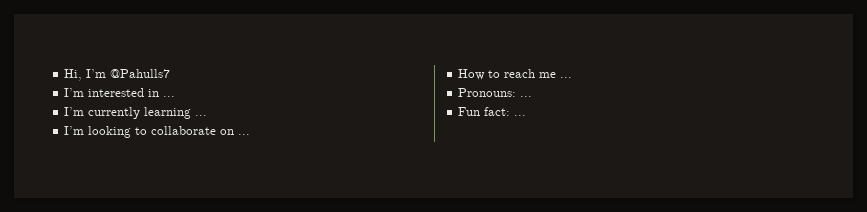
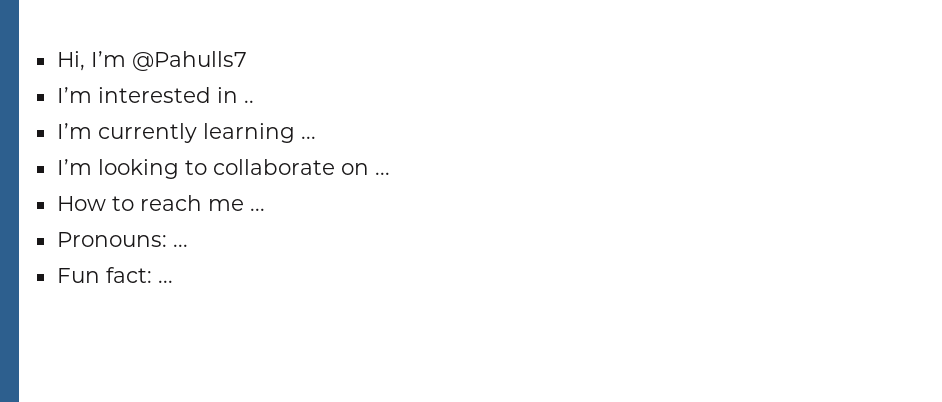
- I’m interested in ...
+ I’m interested in ..

